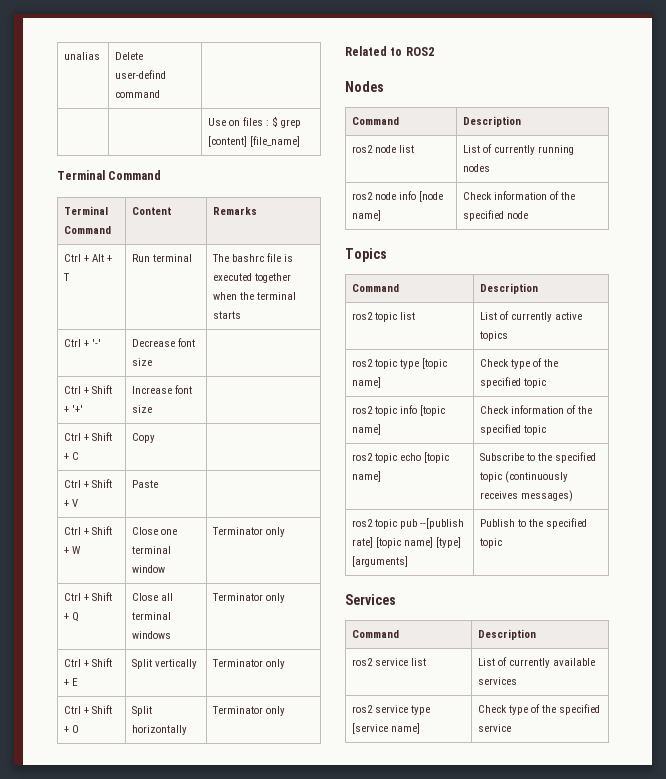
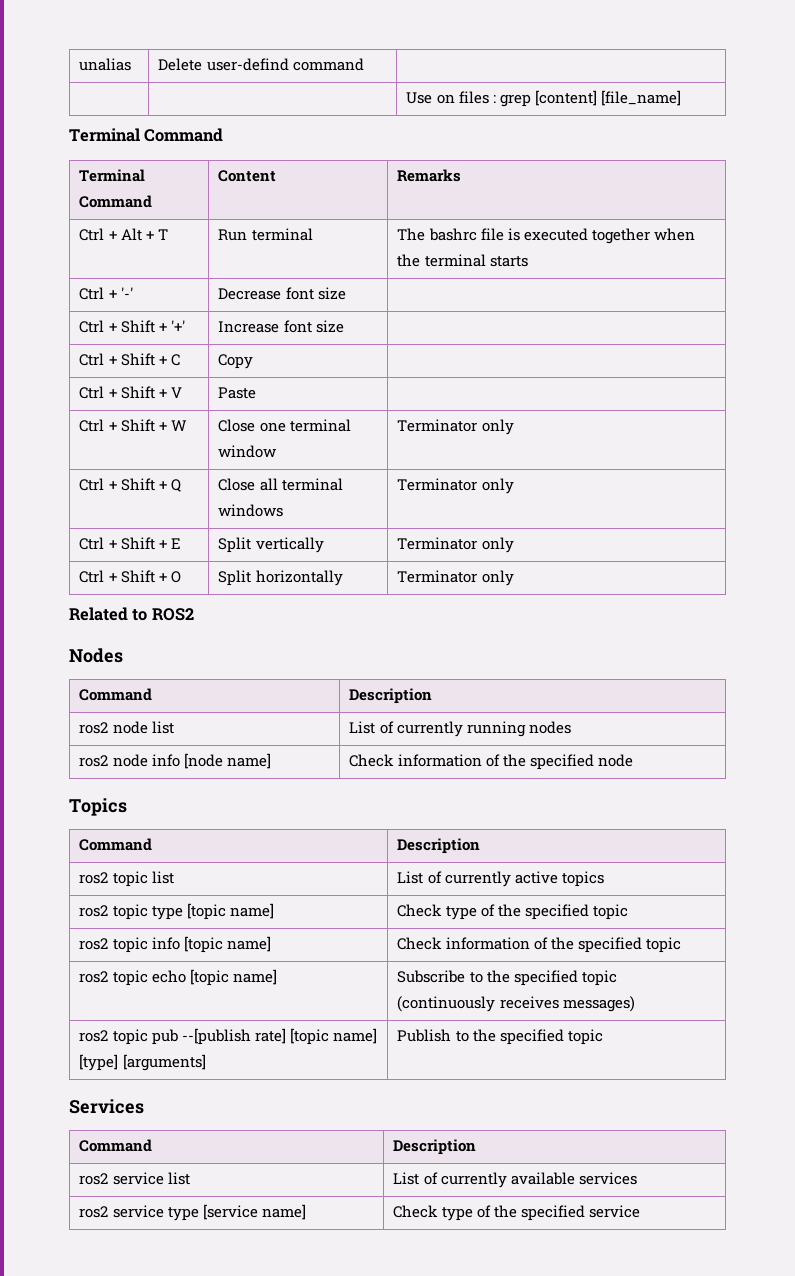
- | | Use on files : $ grep [content] [file_name]
+ | | Use on files : grep [content] [file_name]

